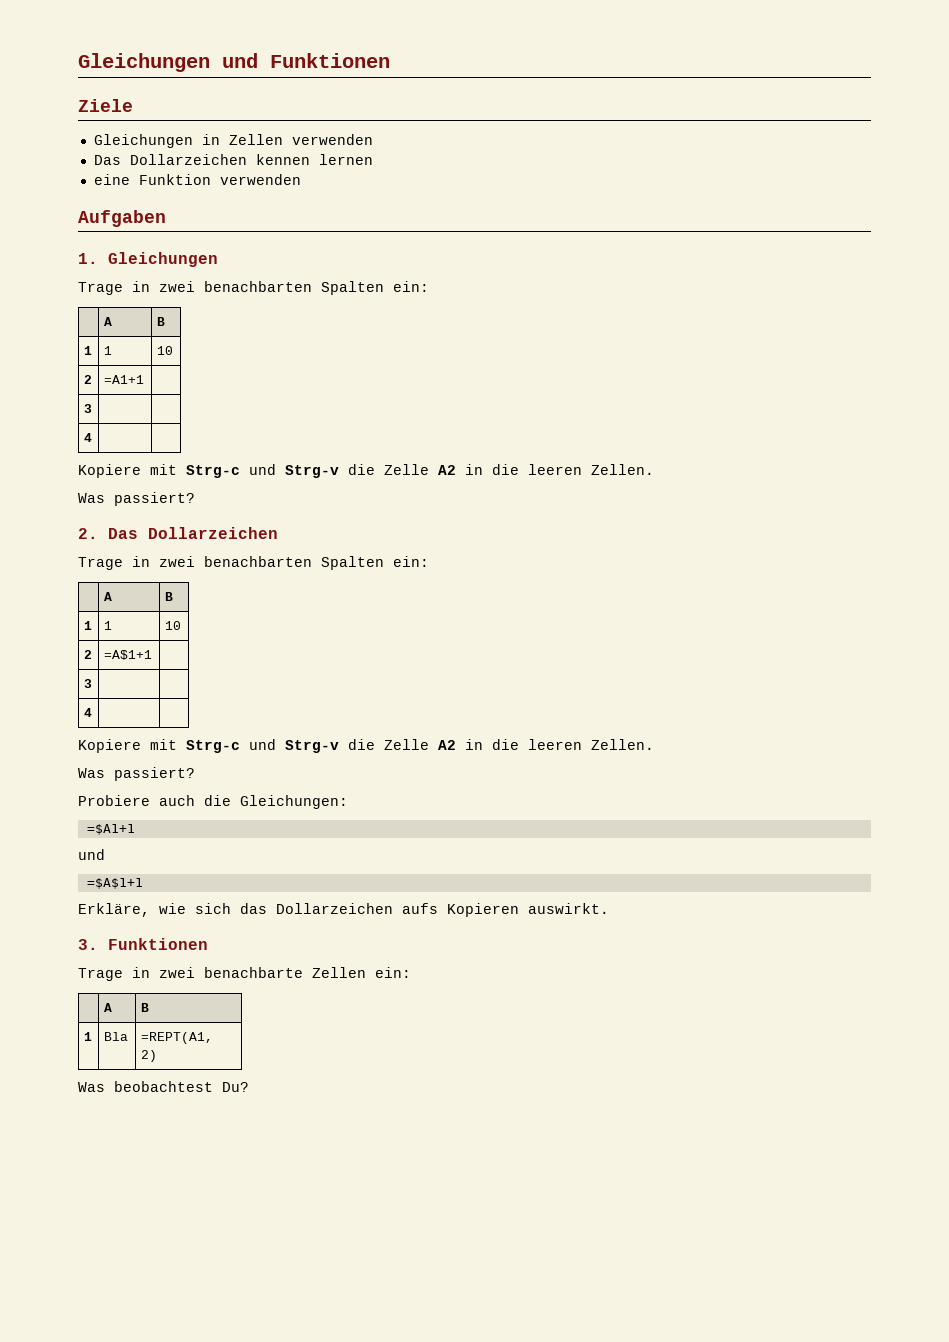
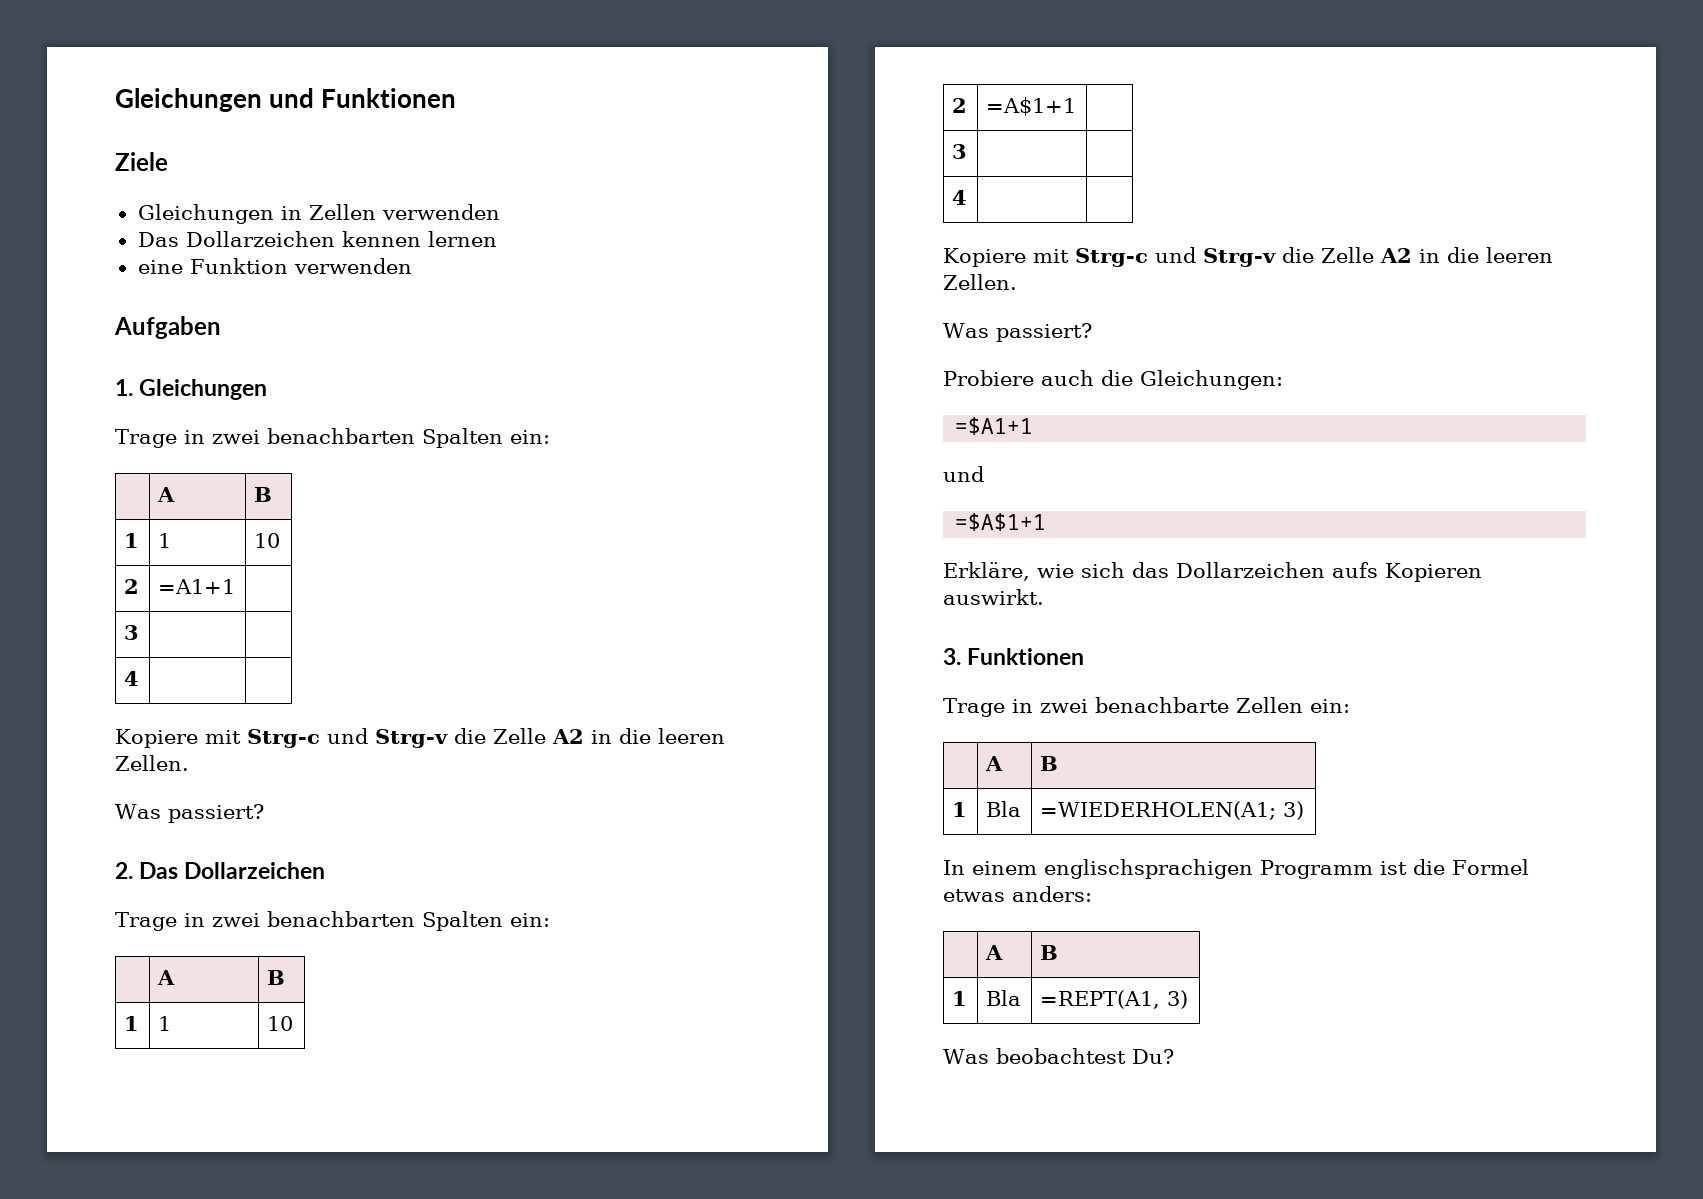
+ 1 | Bla | =WIEDERHOLEN(A1; 3)
+ In einem englischsprachigen Programm ist die Formel etwas anders:
+ | A | B
- 1 | Bla | =REPT(A1, 2)
+ 1 | Bla | =REPT(A1, 3)

